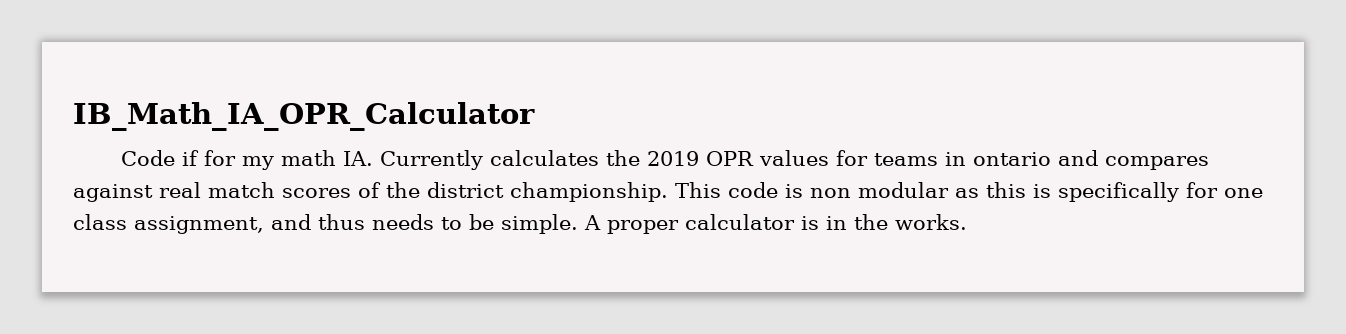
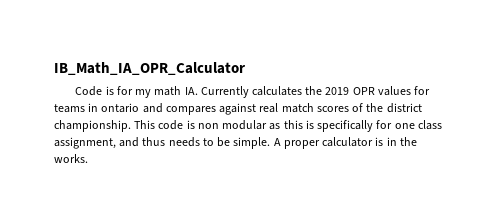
- Code if for my math IA. Currently calculates the 2019 OPR values for teams in ontario and compares against real match scores of the district championship.
+ Code is for my math IA. Currently calculates the 2019 OPR values for teams in ontario and compares against real match scores of the district championship.

